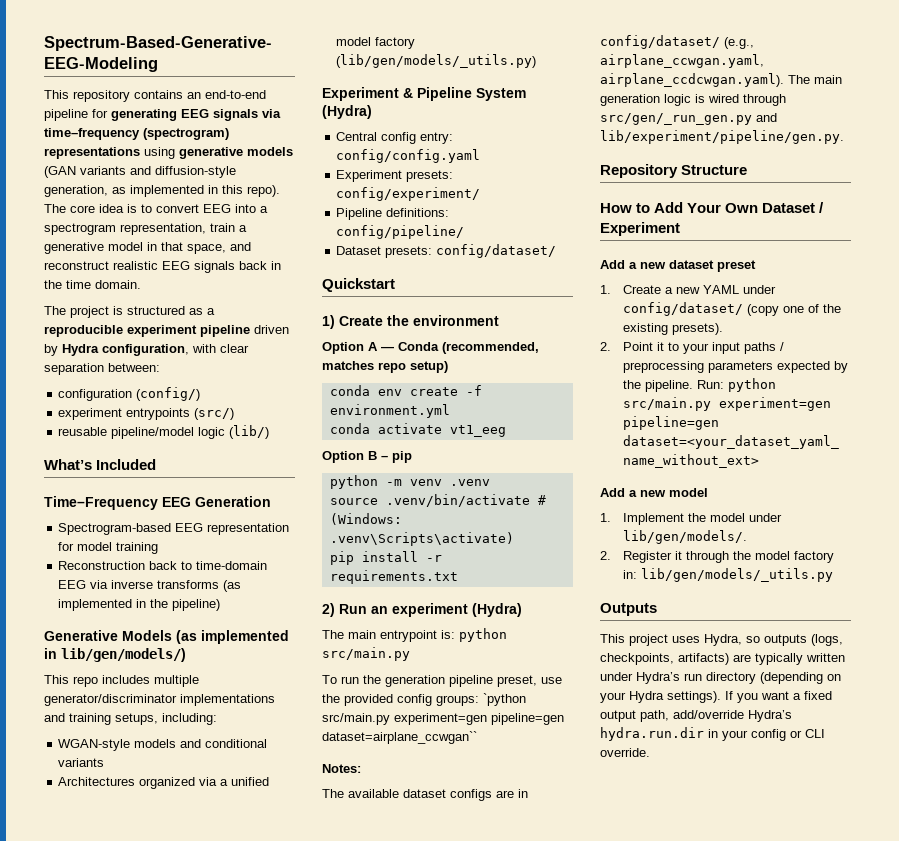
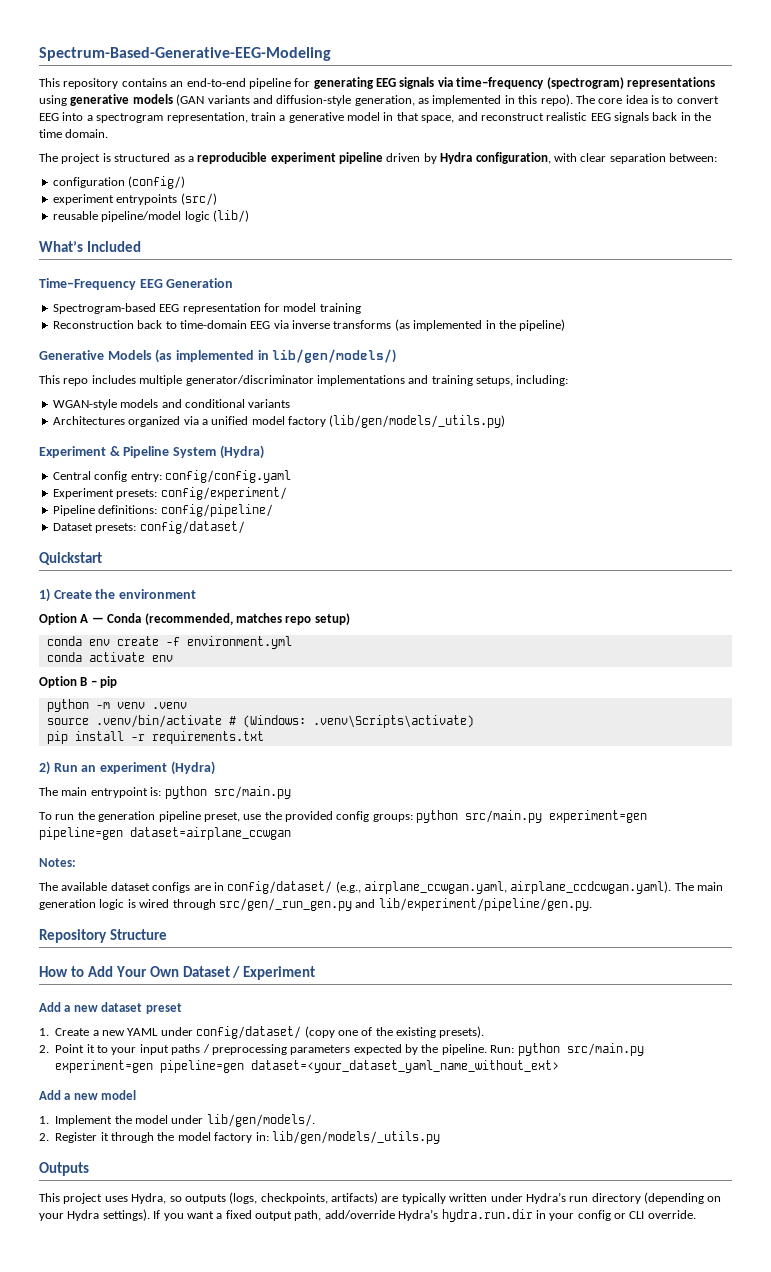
- conda activate vt1_eeg
+ conda activate env
- To run the generation pipeline preset, use the provided config groups: `python src/main.py experiment=gen pipeline=gen dataset=airplane_ccwgan``
+ To run the generation pipeline preset, use the provided config groups: python src/main.py experiment=gen pipeline=gen dataset=airplane_ccwgan

